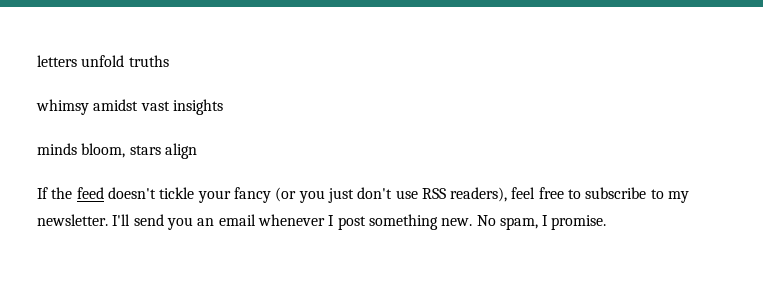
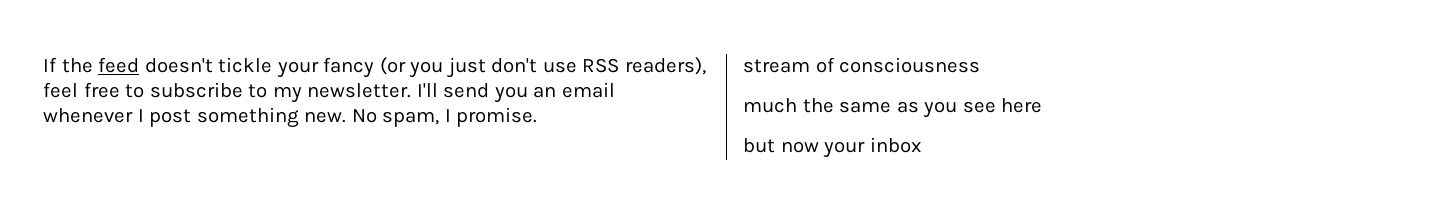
- letters unfold truths
- whimsy amidst vast insights
- minds bloom, stars align
+ stream of consciousness
+ much the same as you see here
+ but now your inbox

